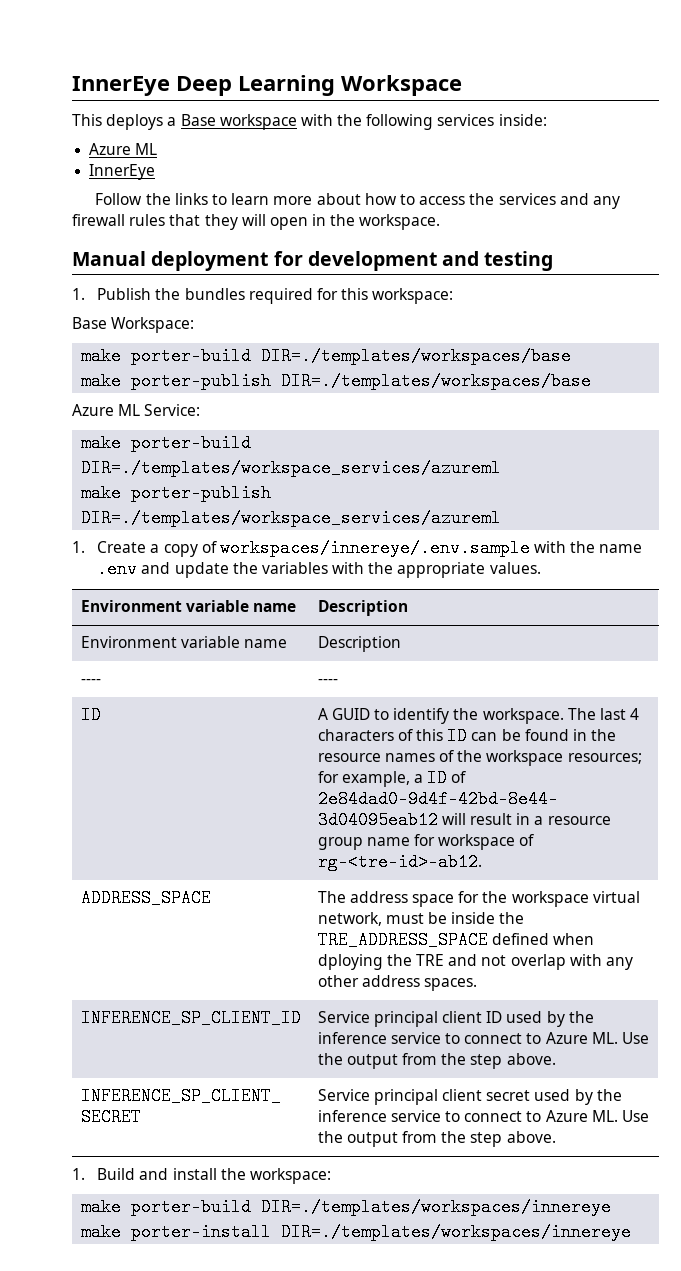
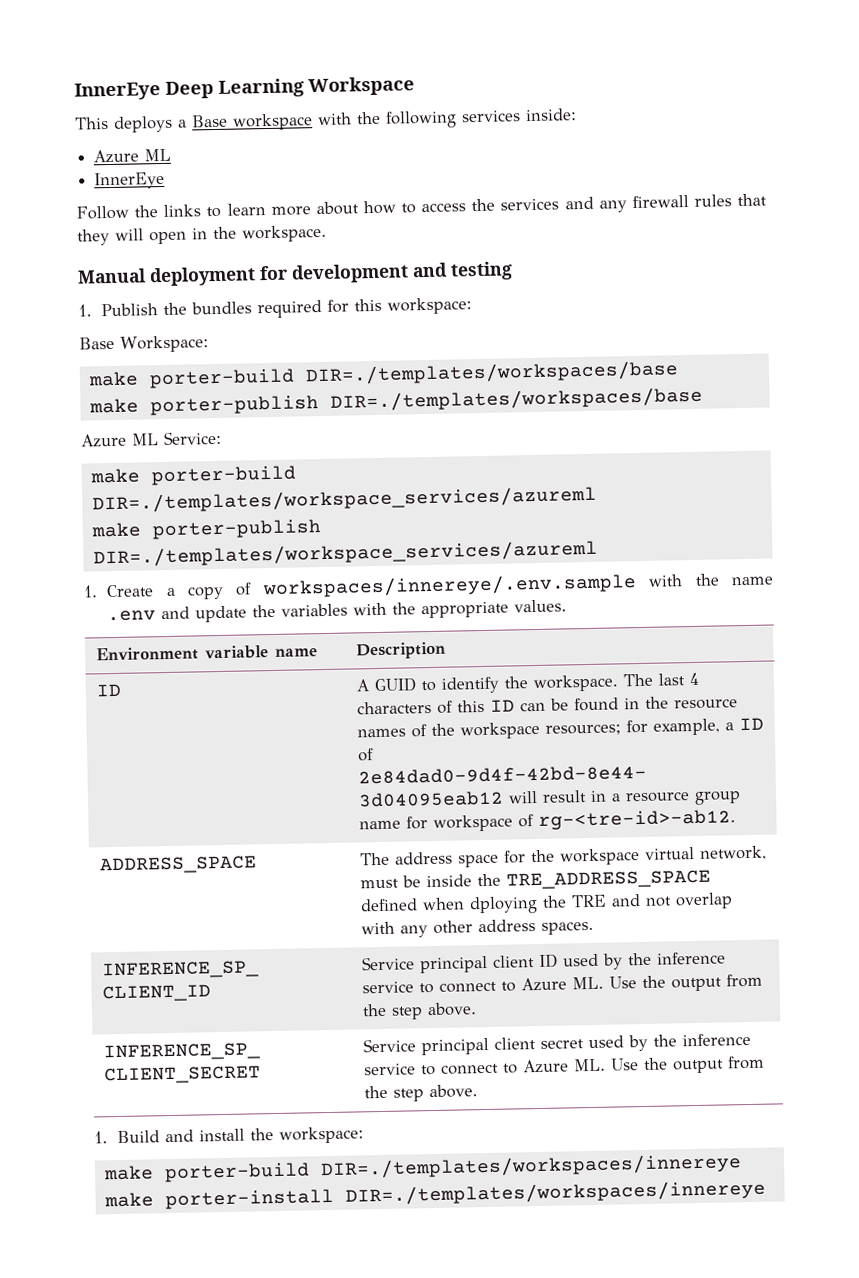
  1. Create a copy of workspaces/innereye/.env.sample with the name .env and update the variables with the appropriate values.
  Environment variable name | Description
- Environment variable name | Description
- ---- | ----

